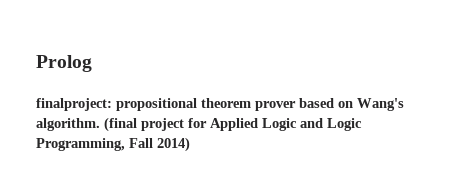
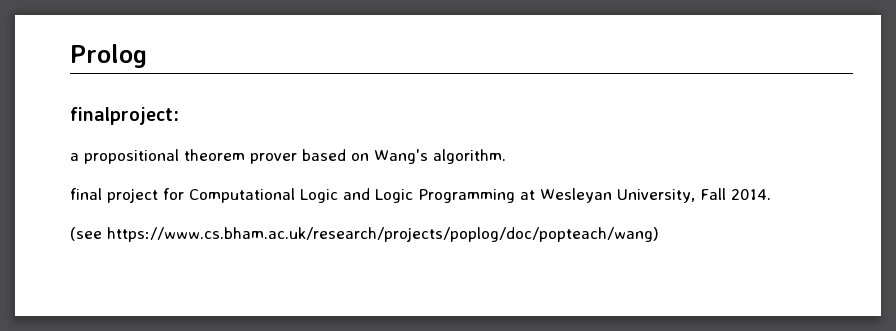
- finalproject: propositional theorem prover based on Wang's algorithm. (final project for Applied Logic and Logic Programming, Fall 2014)
+ finalproject:
+ a propositional theorem prover based on Wang's algorithm.
+ final project for Computational Logic and Logic Programming at Wesleyan University, Fall 2014.
+ (see https://www.cs.bham.ac.uk/research/projects/poplog/doc/popteach/wang)

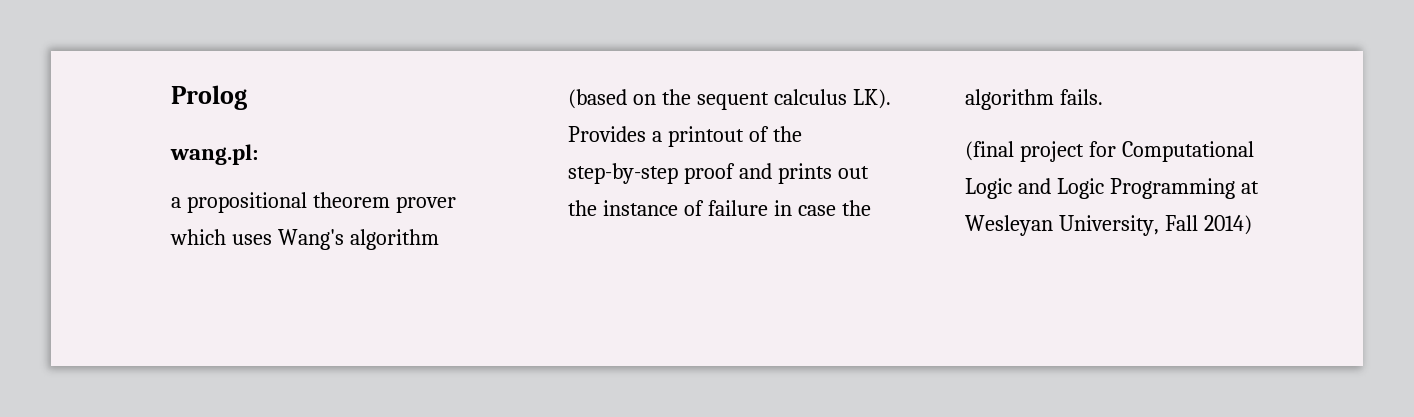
- finalproject:
+ wang.pl:
- a propositional theorem prover based on Wang's algorithm.
- final project for Computational Logic and Logic Programming at Wesleyan University, Fall 2014.
- (see https://www.cs.bham.ac.uk/research/projects/poplog/doc/popteach/wang)
+ a propositional theorem prover which uses Wang's algorithm (based on the sequent calculus LK). Provides a printout of the step-by-step proof and prints out the instance of failure in case the algorithm fails.
+ (final project for Computational Logic and Logic Programming at Wesleyan University, Fall 2014)

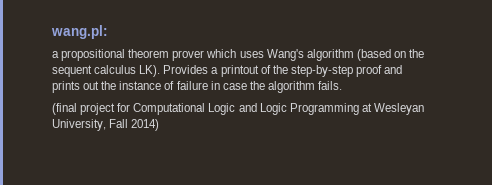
- Prolog

